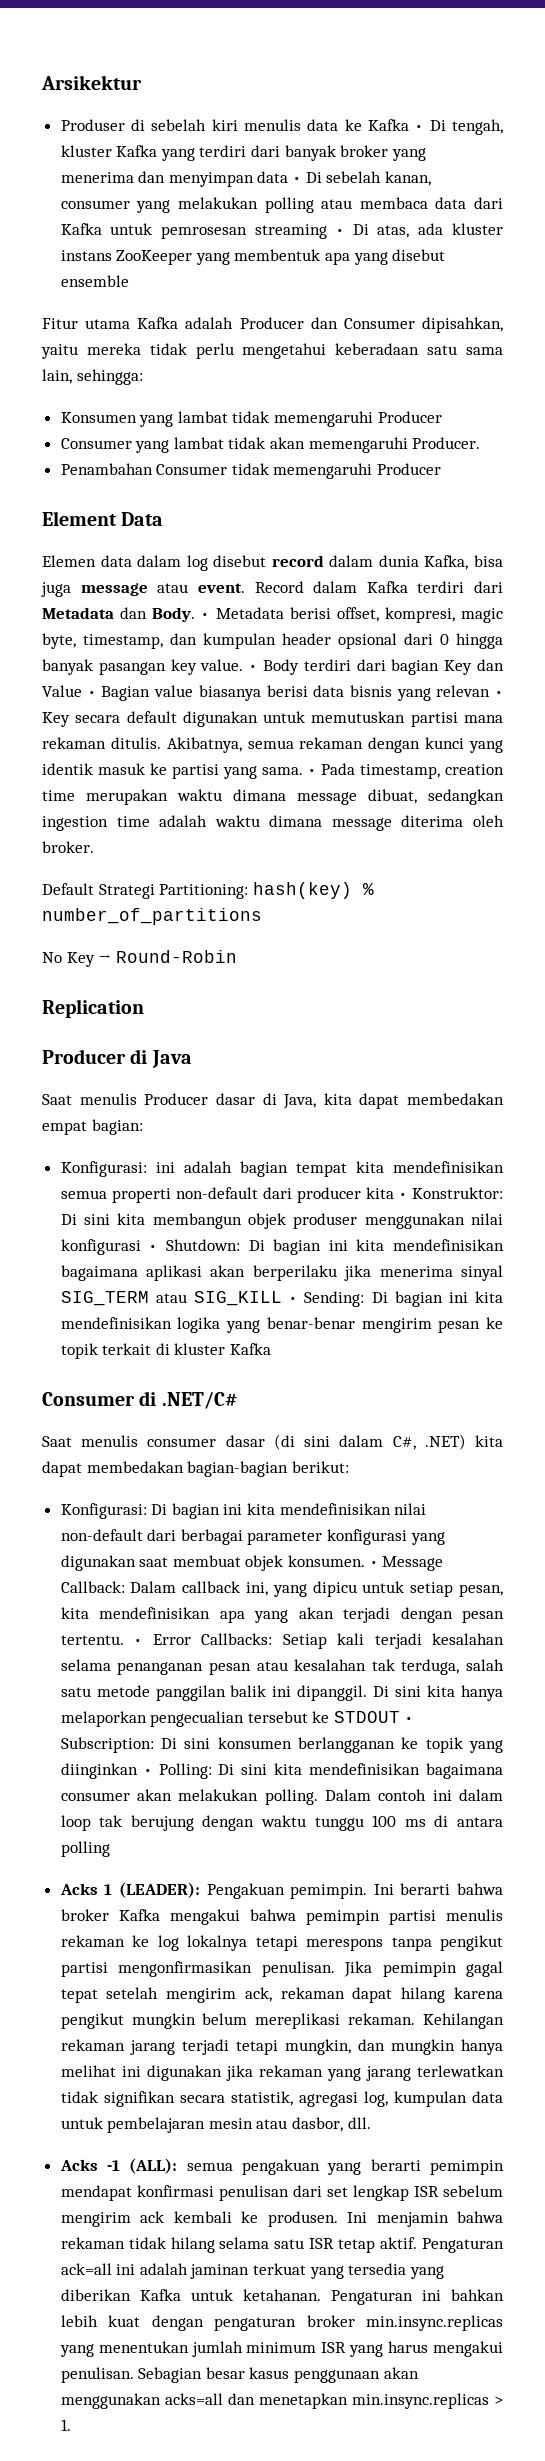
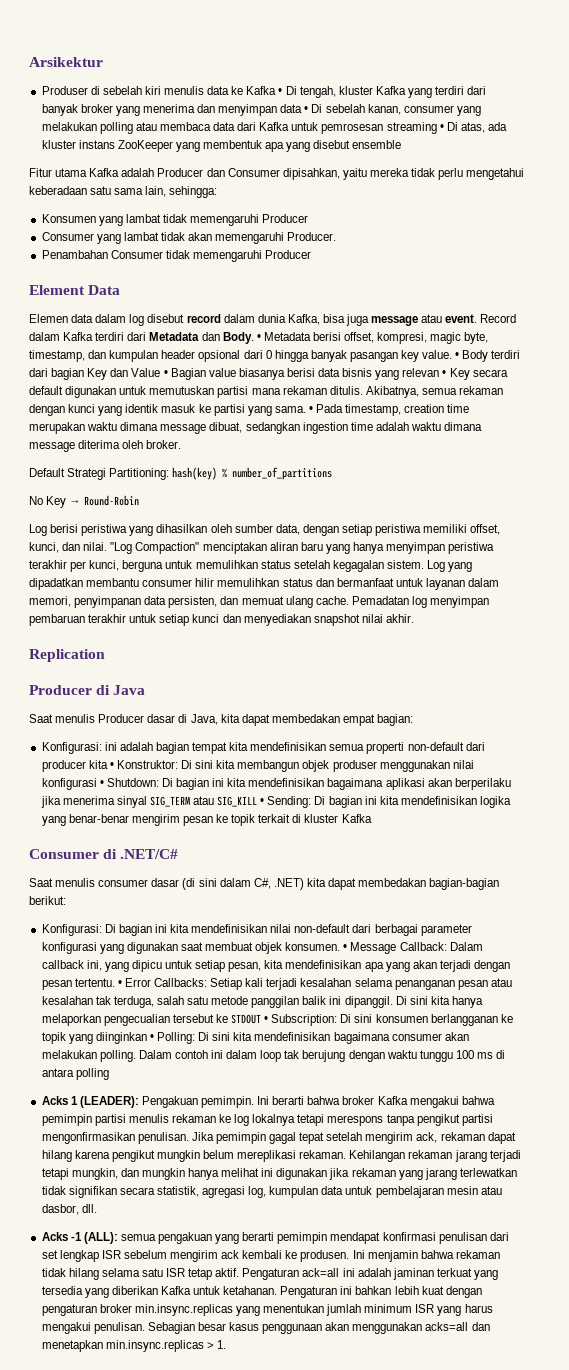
+ Log berisi peristiwa yang dihasilkan oleh sumber data, dengan setiap peristiwa memiliki offset, kunci, dan nilai. "Log Compaction" menciptakan aliran baru yang hanya menyimpan peristiwa terakhir per kunci, berguna untuk memulihkan status setelah kegagalan sistem. Log yang dipadatkan membantu consumer hilir memulihkan status dan bermanfaat untuk layanan dalam memori, penyimpanan data persisten, dan memuat ulang cache. Pemadatan log menyimpan pembaruan terakhir untuk setiap kunci dan menyediakan snapshot nilai akhir.

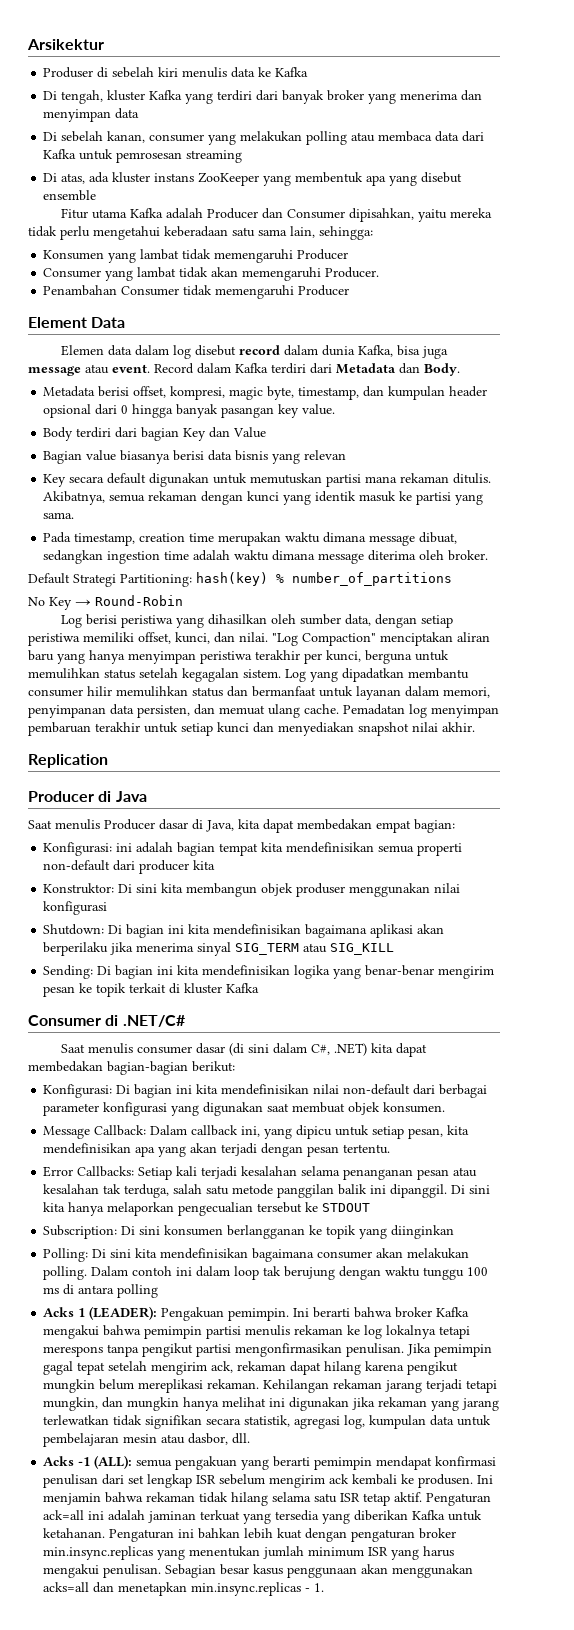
- Produser di sebelah kiri menulis data ke Kafka • Di tengah, kluster Kafka yang terdiri dari banyak broker yang menerima dan menyimpan data • Di sebelah kanan, consumer yang melakukan polling atau membaca data dari Kafka untuk pemrosesan streaming • Di atas, ada kluster instans ZooKeeper yang membentuk apa yang disebut ensemble
+ Produser di sebelah kiri menulis data ke Kafka
+ Di tengah, kluster Kafka yang terdiri dari banyak broker yang menerima dan menyimpan data
+ Di sebelah kanan, consumer yang melakukan polling atau membaca data dari Kafka untuk pemrosesan streaming
+ Di atas, ada kluster instans ZooKeeper yang membentuk apa yang disebut ensemble
- Record dalam Kafka terdiri dari Metadata dan Body. • Metadata berisi offset, kompresi, magic byte, timestamp, dan kumpulan header opsional dari 0 hingga banyak pasangan key value. • Body terdiri dari bagian Key dan Value • Bagian value biasanya berisi data bisnis yang relevan • Key secara default digunakan untuk memutuskan partisi mana rekaman ditulis.
+ Record dalam Kafka terdiri dari Metadata dan Body.
+ Metadata berisi offset, kompresi, magic byte, timestamp, dan kumpulan header opsional dari 0 hingga banyak pasangan key value.
+ Body terdiri dari bagian Key dan Value
+ Bagian value biasanya berisi data bisnis yang relevan
+ Key secara default digunakan untuk memutuskan partisi mana rekaman ditulis.
- Akibatnya, semua rekaman dengan kunci yang identik masuk ke partisi yang sama. • Pada timestamp, creation time merupakan waktu dimana message dibuat, sedangkan ingestion time adalah waktu dimana message diterima oleh broker.
+ Akibatnya, semua rekaman dengan kunci yang identik masuk ke partisi yang sama.
+ Pada timestamp, creation time merupakan waktu dimana message dibuat, sedangkan ingestion time adalah waktu dimana message diterima oleh broker.
- Konfigurasi: ini adalah bagian tempat kita mendefinisikan semua properti non-default dari producer kita • Konstruktor: Di sini kita membangun objek produser menggunakan nilai konfigurasi • Shutdown: Di bagian ini kita mendefinisikan bagaimana aplikasi akan berperilaku jika menerima sinyal SIG_TERM atau SIG_KILL • Sending: Di bagian ini kita mendefinisikan logika yang benar-benar mengirim pesan ke topik terkait di kluster Kafka
+ Konfigurasi: ini adalah bagian tempat kita mendefinisikan semua properti non-default dari producer kita
+ Konstruktor: Di sini kita membangun objek produser menggunakan nilai konfigurasi
+ Shutdown: Di bagian ini kita mendefinisikan bagaimana aplikasi akan berperilaku jika menerima sinyal SIG_TERM atau SIG_KILL
+ Sending: Di bagian ini kita mendefinisikan logika yang benar-benar mengirim pesan ke topik terkait di kluster Kafka
- Konfigurasi: Di bagian ini kita mendefinisikan nilai non-default dari berbagai parameter konfigurasi yang digunakan saat membuat objek konsumen. • Message Callback: Dalam callback ini, yang dipicu untuk setiap pesan, kita mendefinisikan apa yang akan terjadi dengan pesan tertentu. • Error Callbacks: Setiap kali terjadi kesalahan selama penanganan pesan atau kesalahan tak terduga, salah satu metode panggilan balik ini dipanggil.
+ Konfigurasi: Di bagian ini kita mendefinisikan nilai non-default dari berbagai parameter konfigurasi yang digunakan saat membuat objek konsumen.
+ Message Callback: Dalam callback ini, yang dipicu untuk setiap pesan, kita mendefinisikan apa yang akan terjadi dengan pesan tertentu.
+ Error Callbacks: Setiap kali terjadi kesalahan selama penanganan pesan atau kesalahan tak terduga, salah satu metode panggilan balik ini dipanggil.
- Di sini kita hanya melaporkan pengecualian tersebut ke STDOUT • Subscription: Di sini konsumen berlangganan ke topik yang diinginkan • Polling: Di sini kita mendefinisikan bagaimana consumer akan melakukan polling.
+ Di sini kita hanya melaporkan pengecualian tersebut ke STDOUT
+ Subscription: Di sini konsumen berlangganan ke topik yang diinginkan
+ Polling: Di sini kita mendefinisikan bagaimana consumer akan melakukan polling.
- Sebagian besar kasus penggunaan akan menggunakan acks=all dan menetapkan min.insync.replicas > 1.
+ Sebagian besar kasus penggunaan akan menggunakan acks=all dan menetapkan min.insync.replicas - 1.

